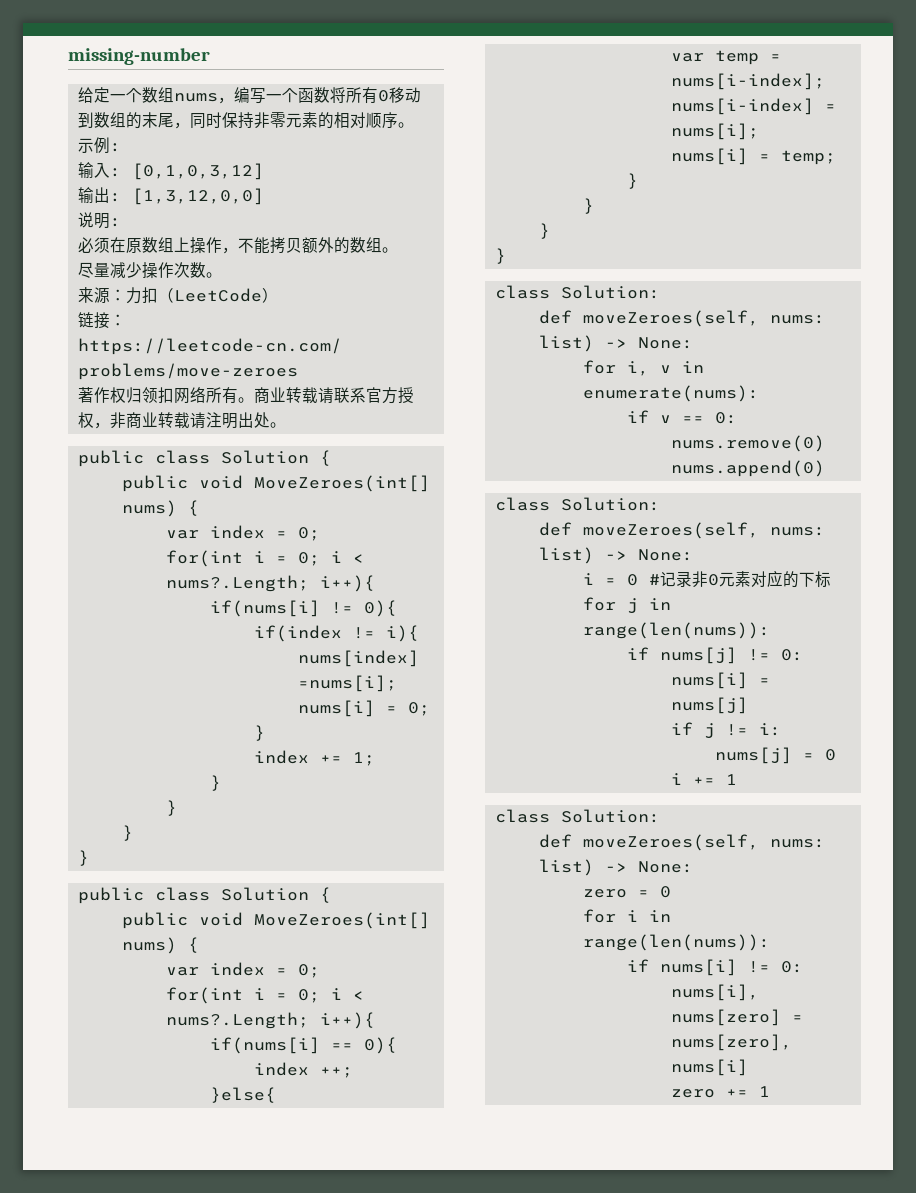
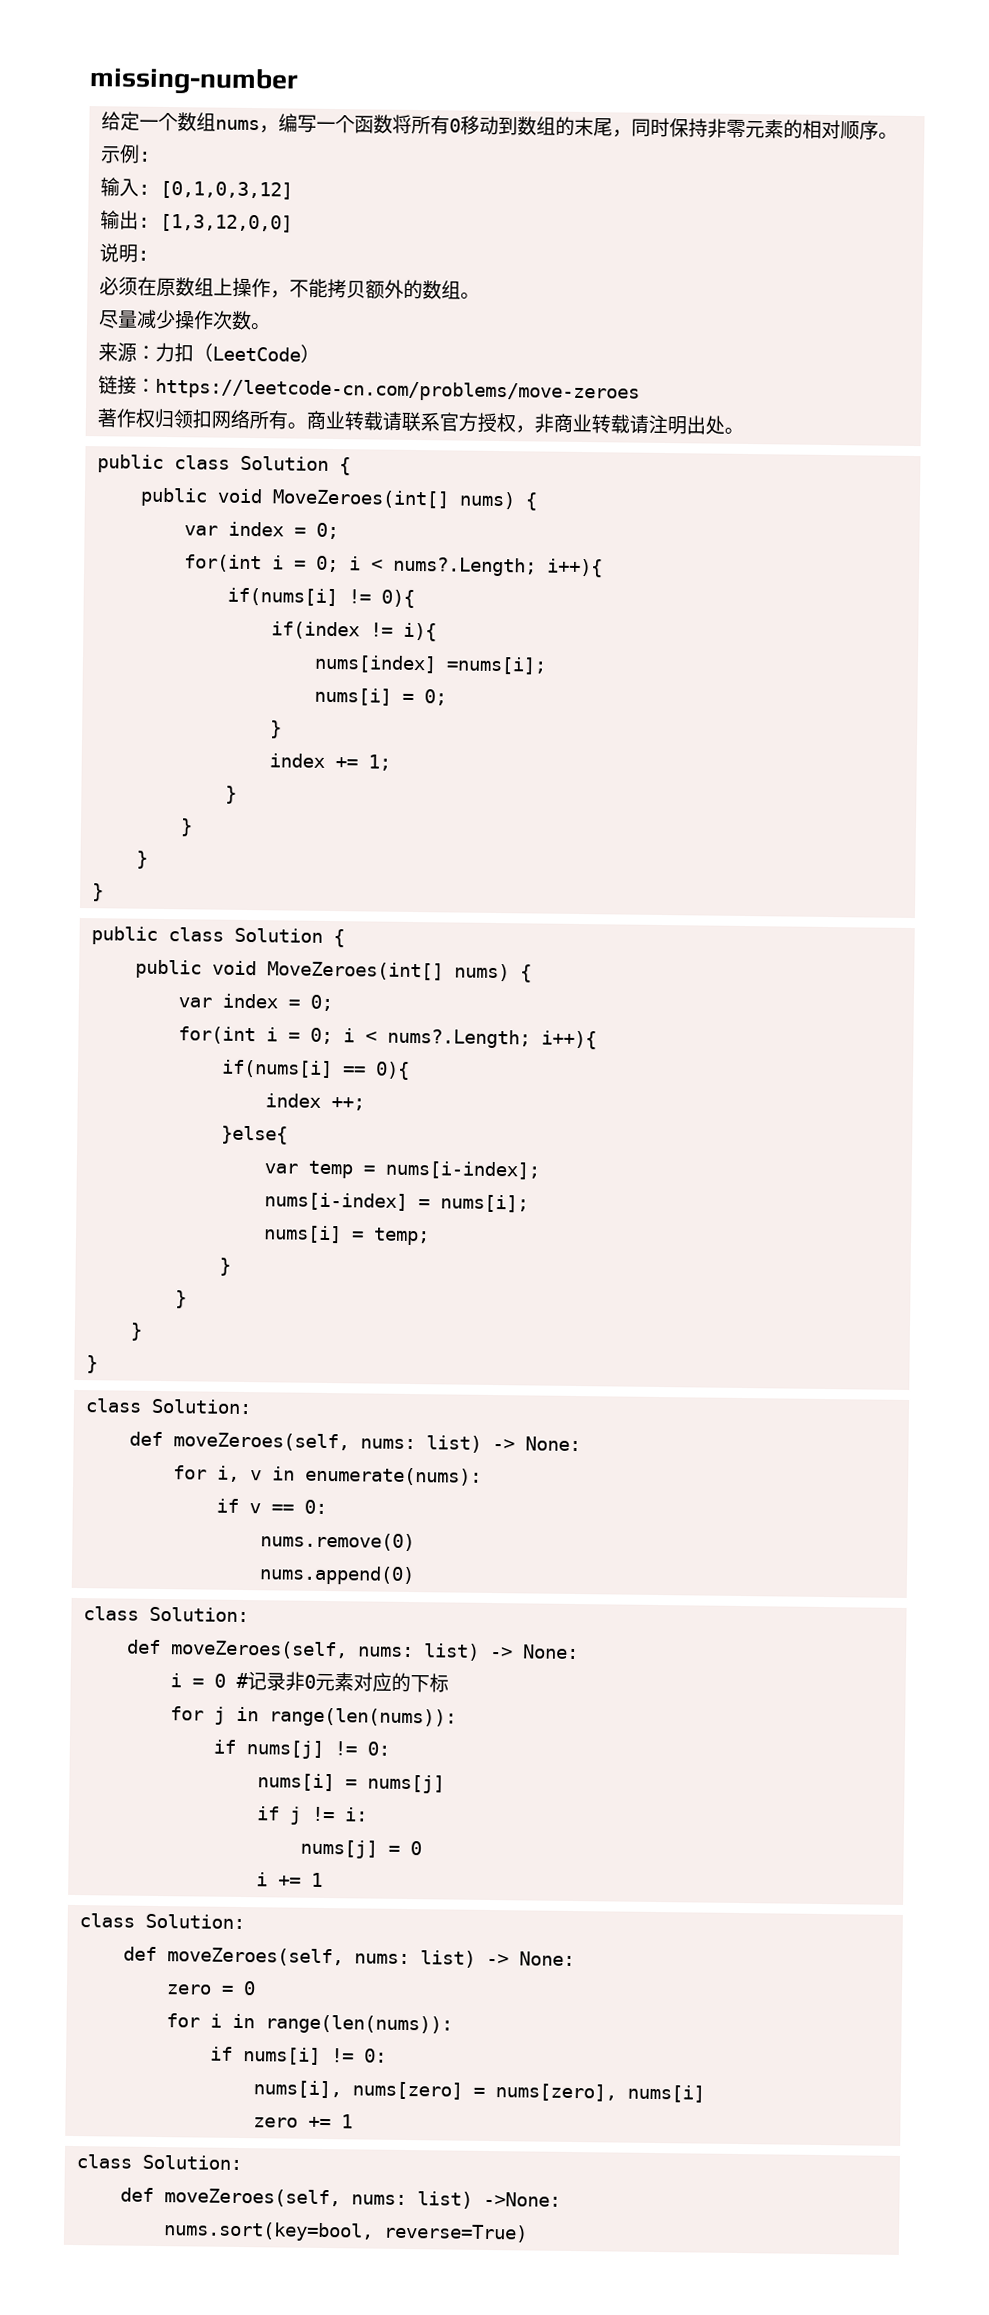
  zero += 1
+ class Solution:
+ def moveZeroes(self, nums: list) ->None:
+ nums.sort(key=bool, reverse=True)

